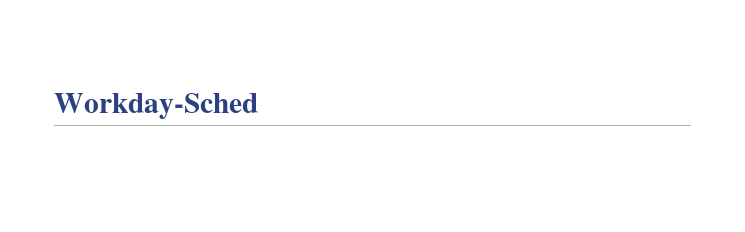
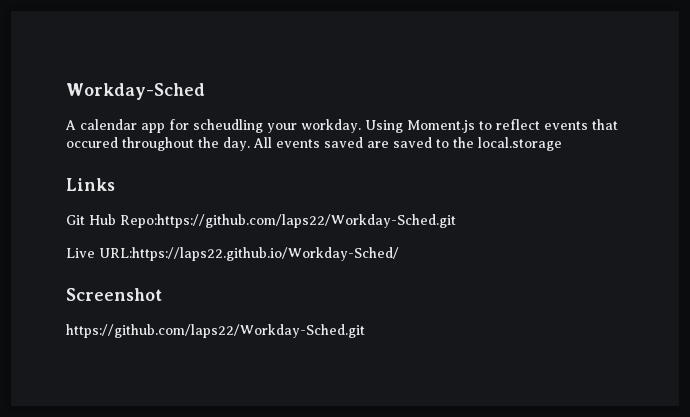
+ A calendar app for scheudling your workday. Using Moment.js to reflect events that occured throughout the day. All events saved are saved to the local.storage
+ Links
+ Git Hub Repo:https://github.com/laps22/Workday-Sched.git
+ Live URL:https://laps22.github.io/Workday-Sched/
+ Screenshot
+ https://github.com/laps22/Workday-Sched.git

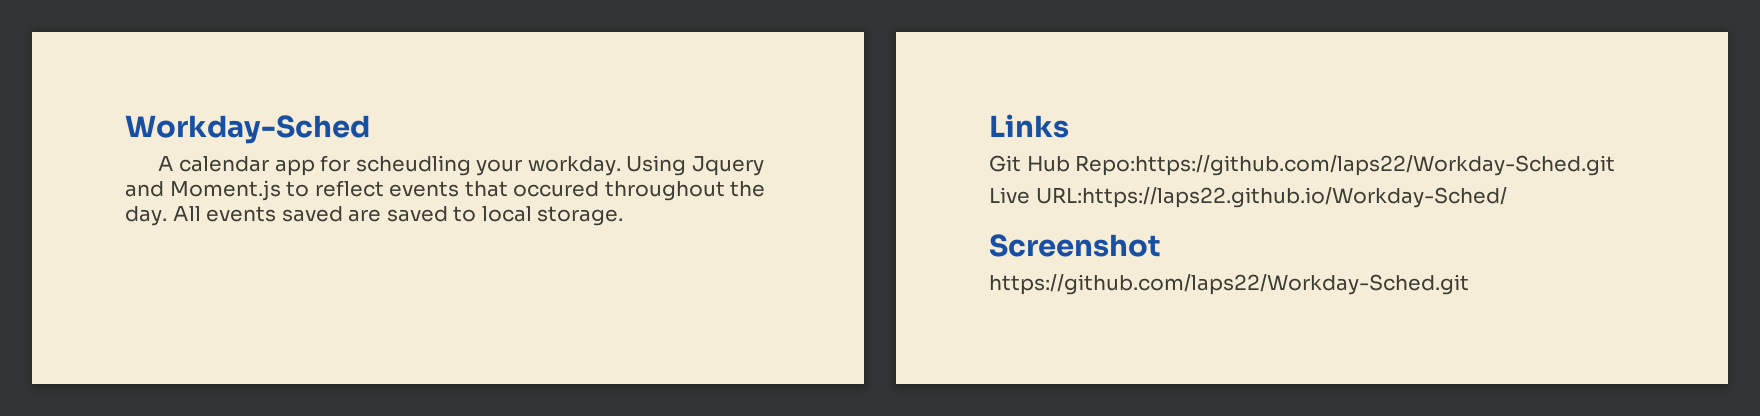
- Using Moment.js to reflect events that occured throughout the day.
+ Using Jquery and Moment.js to reflect events that occured throughout the day.
- All events saved are saved to the local.storage
+ All events saved are saved to local storage.

